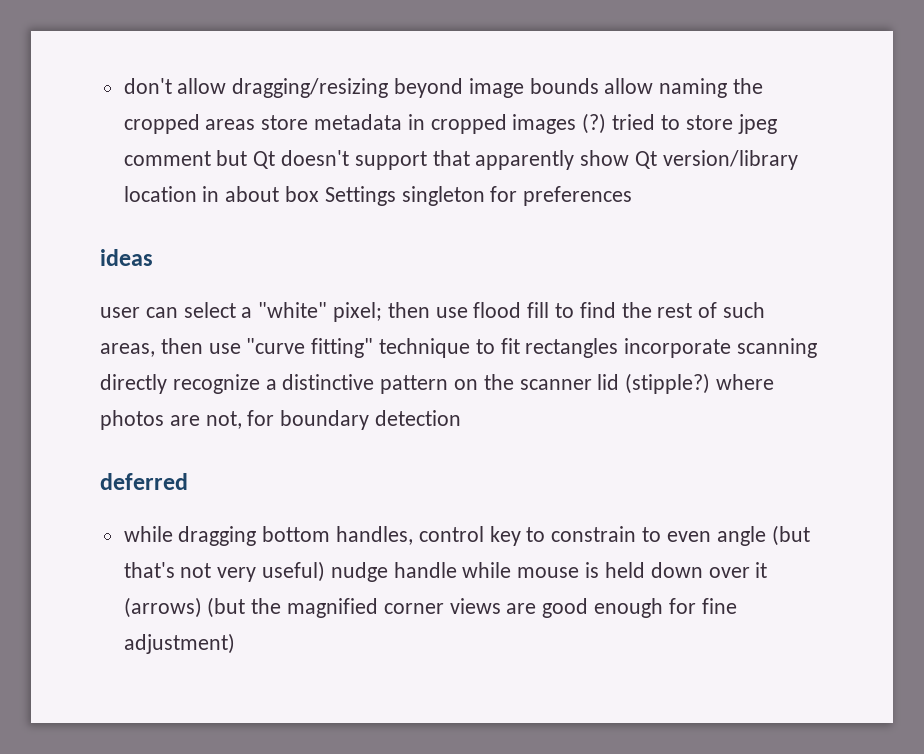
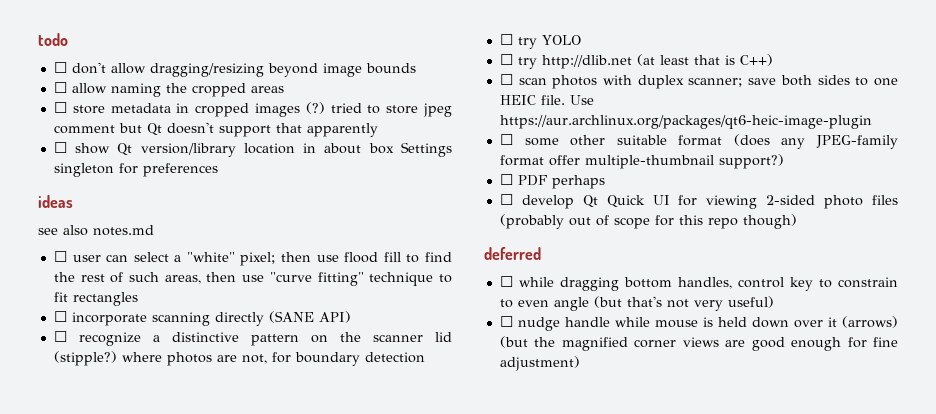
- don't allow dragging/resizing beyond image bounds allow naming the cropped areas store metadata in cropped images (?) tried to store jpeg comment but Qt doesn't support that apparently show Qt version/library location in about box Settings singleton for preferences
+ todo
+ ☐ don't allow dragging/resizing beyond image bounds
+ ☐ allow naming the cropped areas
+ ☐ store metadata in cropped images (?) tried to store jpeg comment but Qt doesn't support that apparently
+ ☐ show Qt version/library location in about box Settings singleton for preferences
- user can select a "white" pixel; then use flood fill to find the rest of such areas, then use "curve fitting" technique to fit rectangles incorporate scanning directly recognize a distinctive pattern on the scanner lid (stipple?) where photos are not, for boundary detection
+ see also notes.md
+ ☐ user can select a "white" pixel; then use flood fill to find the rest of such areas, then use "curve fitting" technique to fit rectangles
+ ☐ incorporate scanning directly (SANE API)
+ ☐ recognize a distinctive pattern on the scanner lid (stipple?) where photos are not, for boundary detection
+ ☐ try YOLO
+ ☐ try http://dlib.net (at least that is C++)
+ ☐ scan photos with duplex scanner; save both sides to one HEIC file. Use https://aur.archlinux.org/packages/qt6-heic-image-plugin
+ ☐ some other suitable format (does any JPEG-family format offer multiple-thumbnail support?)
+ ☐ PDF perhaps
+ ☐ develop Qt Quick UI for viewing 2-sided photo files (probably out of scope for this repo though)
- while dragging bottom handles, control key to constrain to even angle (but that's not very useful) nudge handle while mouse is held down over it (arrows) (but the magnified corner views are good enough for fine adjustment)
+ ☐ while dragging bottom handles, control key to constrain to even angle (but that's not very useful)
+ ☐ nudge handle while mouse is held down over it (arrows) (but the magnified corner views are good enough for fine adjustment)

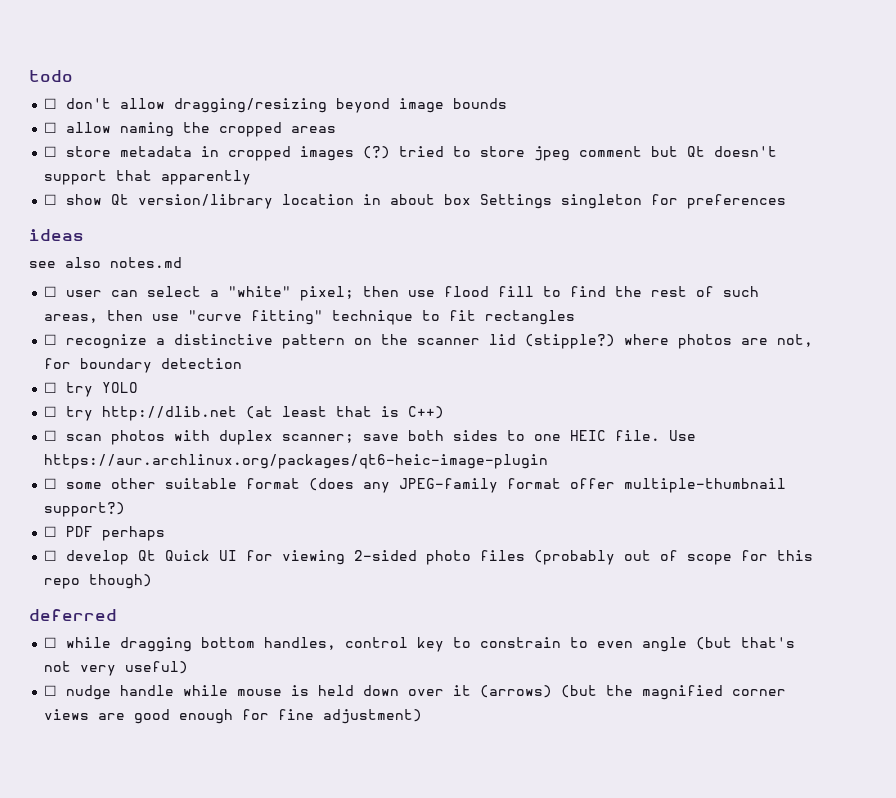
- ☐ incorporate scanning directly (SANE API)

